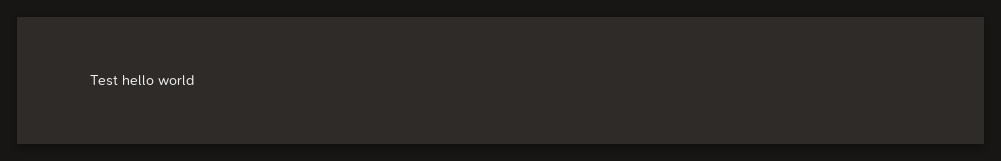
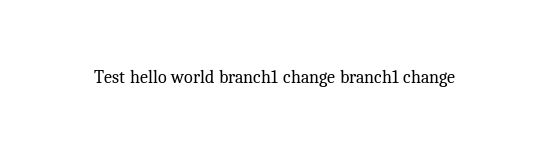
- Test hello world
+ Test hello world branch1 change branch1 change

